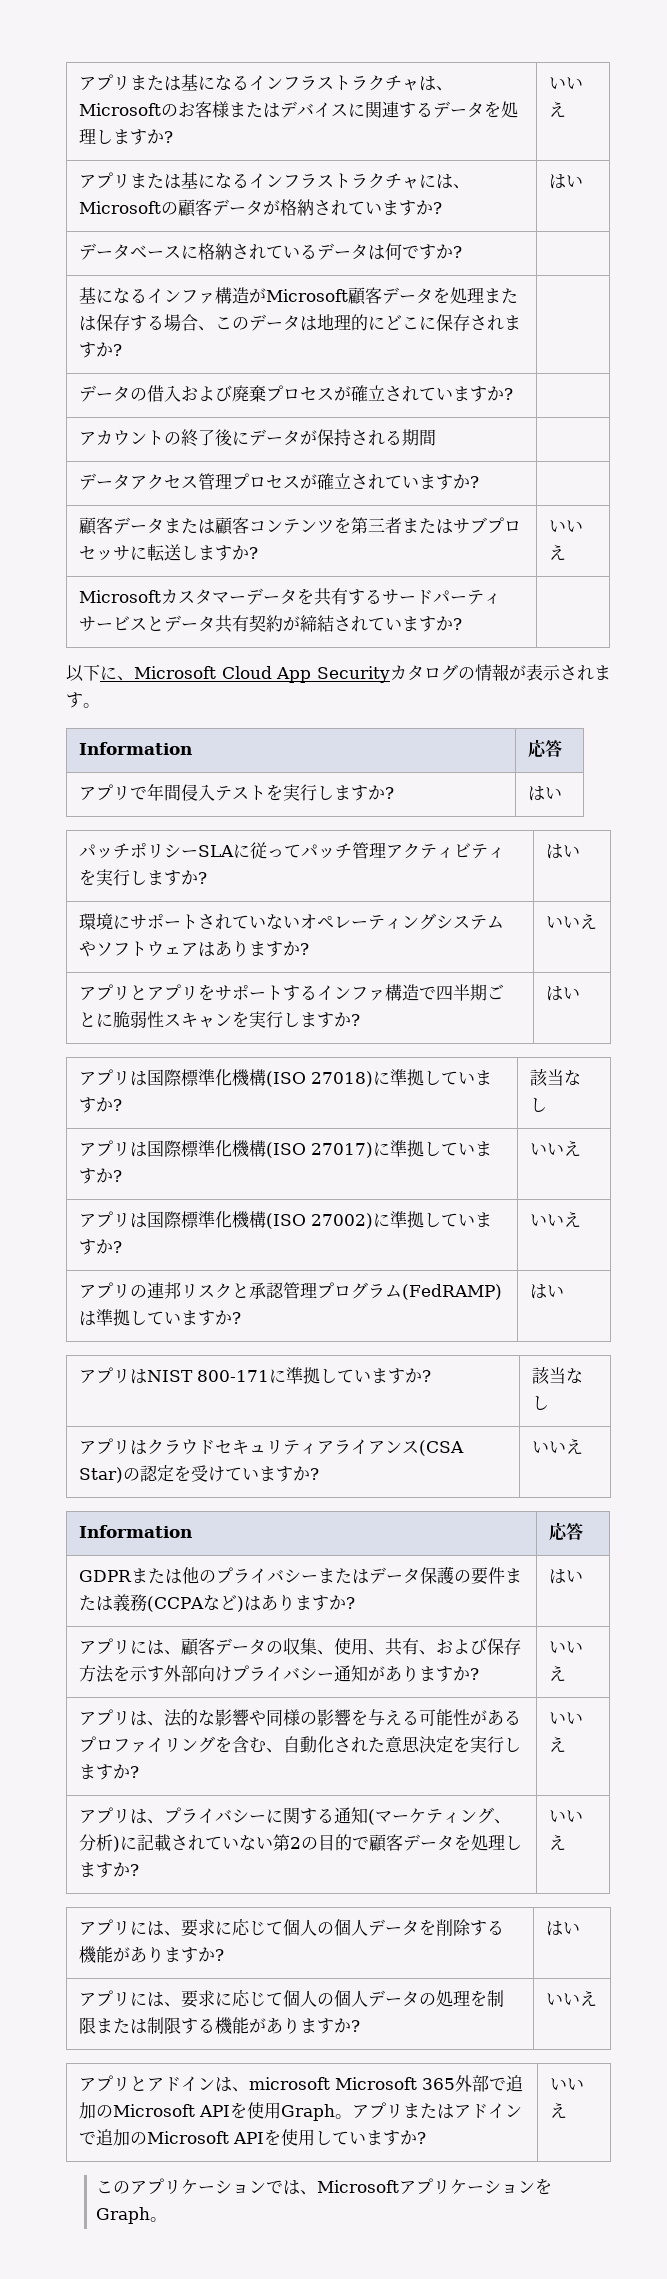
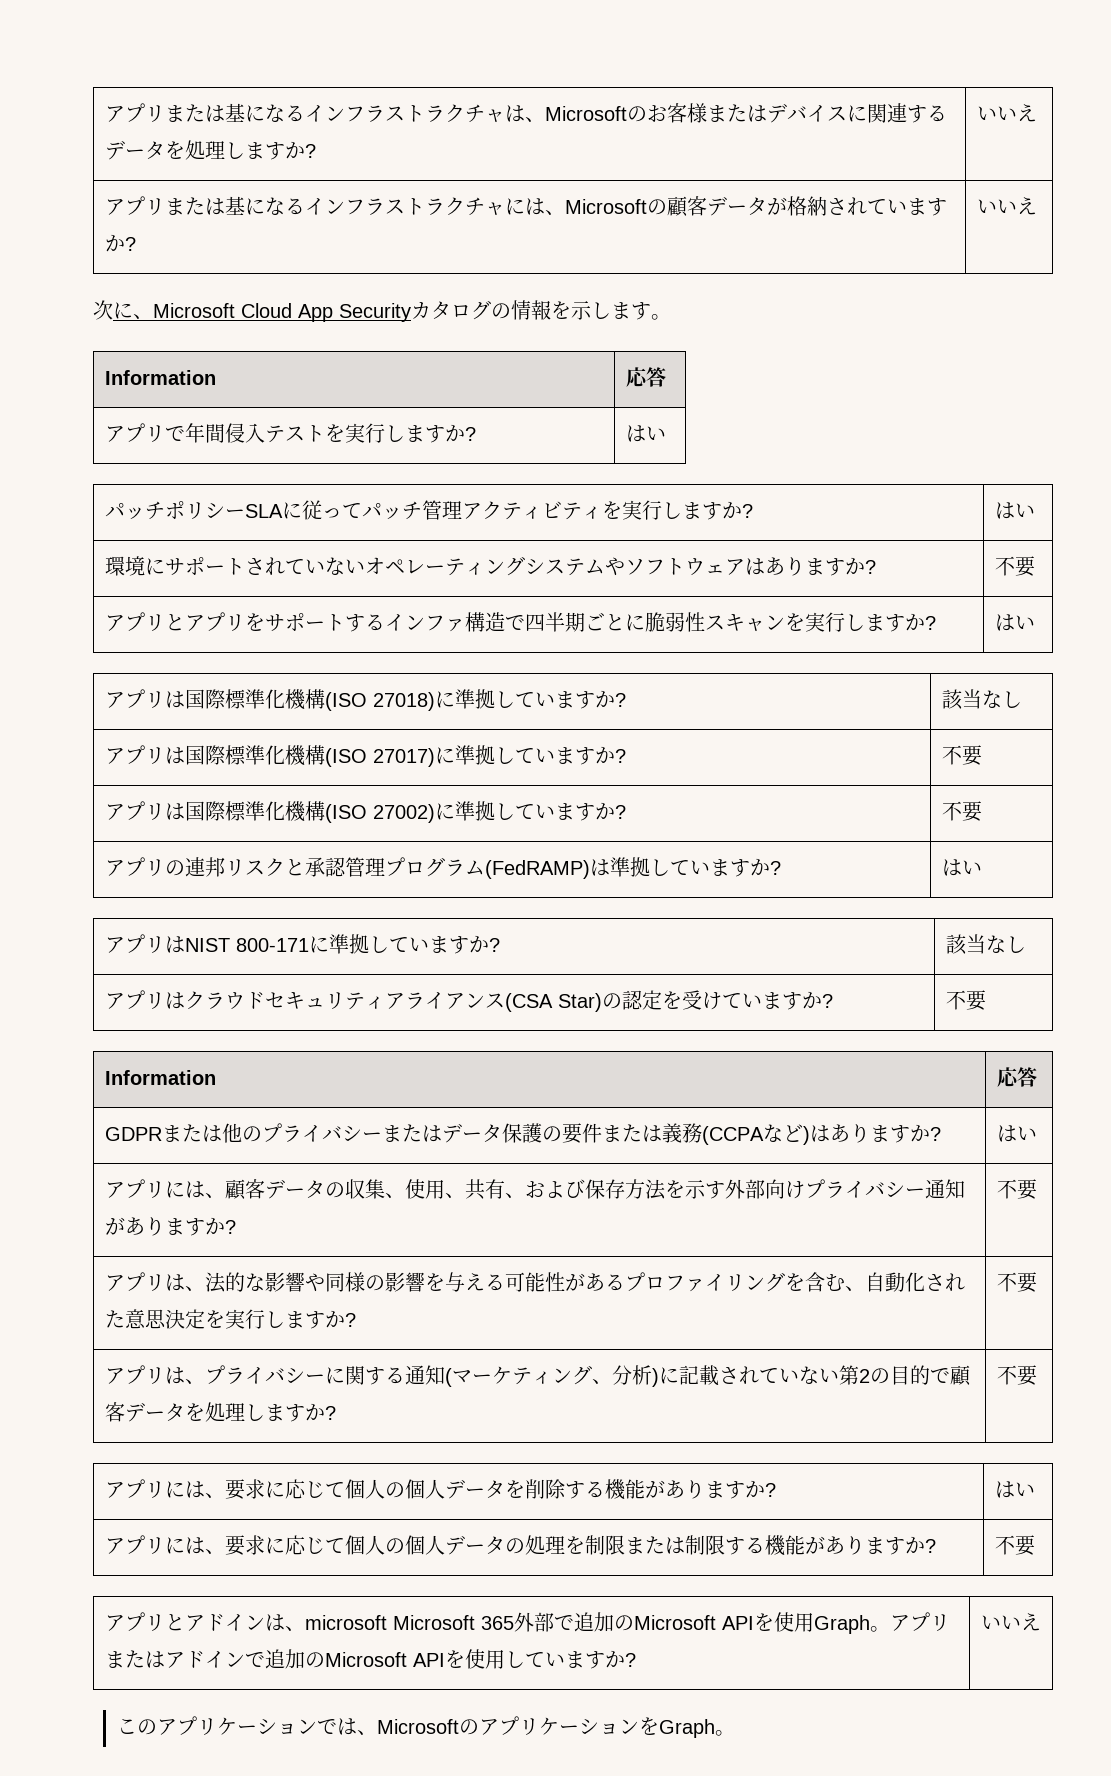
- アプリまたは基になるインフラストラクチャには、Microsoftの顧客データが格納されていますか? | はい
- データベースに格納されているデータは何ですか? |
- 基になるインファ構造がMicrosoft顧客データを処理または保存する場合、このデータは地理的にどこに保存されますか? |
- データの借入および廃棄プロセスが確立されていますか? |
- アカウントの終了後にデータが保持される期間 |
- データアクセス管理プロセスが確立されていますか? |
- 顧客データまたは顧客コンテンツを第三者またはサブプロセッサに転送しますか? | いいえ
- Microsoftカスタマーデータを共有するサードパーティサービスとデータ共有契約が締結されていますか? |
- 以下に、Microsoft Cloud App Securityカタログの情報が表示されます。
+ アプリまたは基になるインフラストラクチャには、Microsoftの顧客データが格納されていますか? | いいえ
+ 次に、Microsoft Cloud App Securityカタログの情報を示します。
- 環境にサポートされていないオペレーティングシステムやソフトウェアはありますか? | いいえ
+ 環境にサポートされていないオペレーティングシステムやソフトウェアはありますか? | 不要
- アプリは国際標準化機構(ISO 27017)に準拠していますか? | いいえ
+ アプリは国際標準化機構(ISO 27017)に準拠していますか? | 不要
- アプリは国際標準化機構(ISO 27002)に準拠していますか? | いいえ
+ アプリは国際標準化機構(ISO 27002)に準拠していますか? | 不要
- アプリはクラウドセキュリティアライアンス(CSA Star)の認定を受けていますか? | いいえ
+ アプリはクラウドセキュリティアライアンス(CSA Star)の認定を受けていますか? | 不要
- アプリには、顧客データの収集、使用、共有、および保存方法を示す外部向けプライバシー通知がありますか? | いいえ
+ アプリには、顧客データの収集、使用、共有、および保存方法を示す外部向けプライバシー通知がありますか? | 不要
- アプリは、法的な影響や同様の影響を与える可能性があるプロファイリングを含む、自動化された意思決定を実行しますか? | いいえ
+ アプリは、法的な影響や同様の影響を与える可能性があるプロファイリングを含む、自動化された意思決定を実行しますか? | 不要
- アプリは、プライバシーに関する通知(マーケティング、分析)に記載されていない第2の目的で顧客データを処理しますか? | いいえ
+ アプリは、プライバシーに関する通知(マーケティング、分析)に記載されていない第2の目的で顧客データを処理しますか? | 不要
- アプリには、要求に応じて個人の個人データの処理を制限または制限する機能がありますか? | いいえ
+ アプリには、要求に応じて個人の個人データの処理を制限または制限する機能がありますか? | 不要
- このアプリケーションでは、MicrosoftアプリケーションをGraph。
+ このアプリケーションでは、MicrosoftのアプリケーションをGraph。

